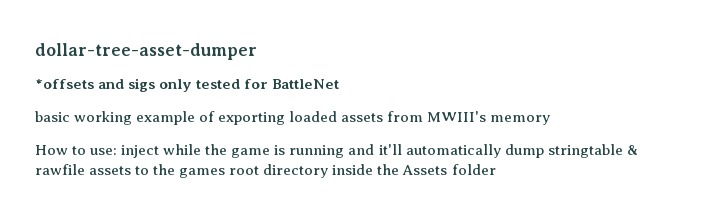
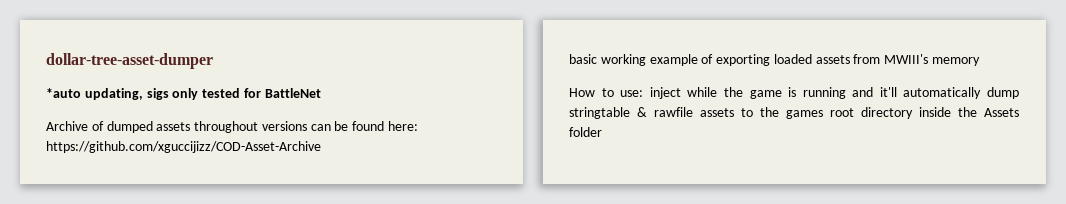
- *offsets and sigs only tested for BattleNet
+ *auto updating, sigs only tested for BattleNet
+ Archive of dumped assets throughout versions can be found here: https://github.com/xguccijizz/COD-Asset-Archive

